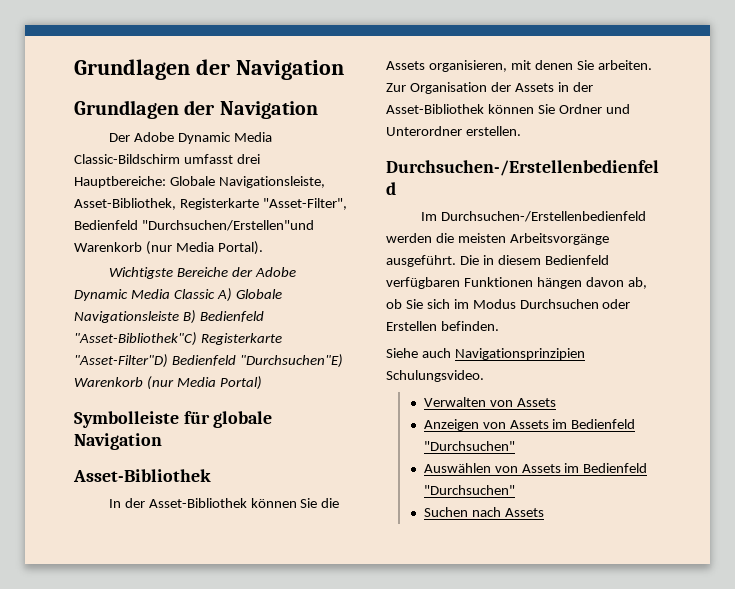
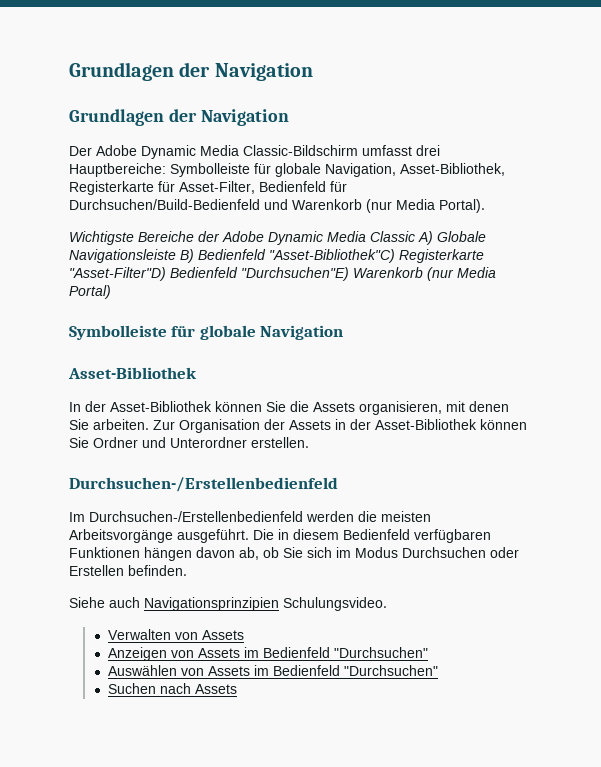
- Der Adobe Dynamic Media Classic-Bildschirm umfasst drei Hauptbereiche: Globale Navigationsleiste, Asset-Bibliothek, Registerkarte "Asset-Filter", Bedienfeld "Durchsuchen/Erstellen"und Warenkorb (nur Media Portal).
+ Der Adobe Dynamic Media Classic-Bildschirm umfasst drei Hauptbereiche: Symbolleiste für globale Navigation, Asset-Bibliothek, Registerkarte für Asset-Filter, Bedienfeld für Durchsuchen/Build-Bedienfeld und Warenkorb (nur Media Portal).

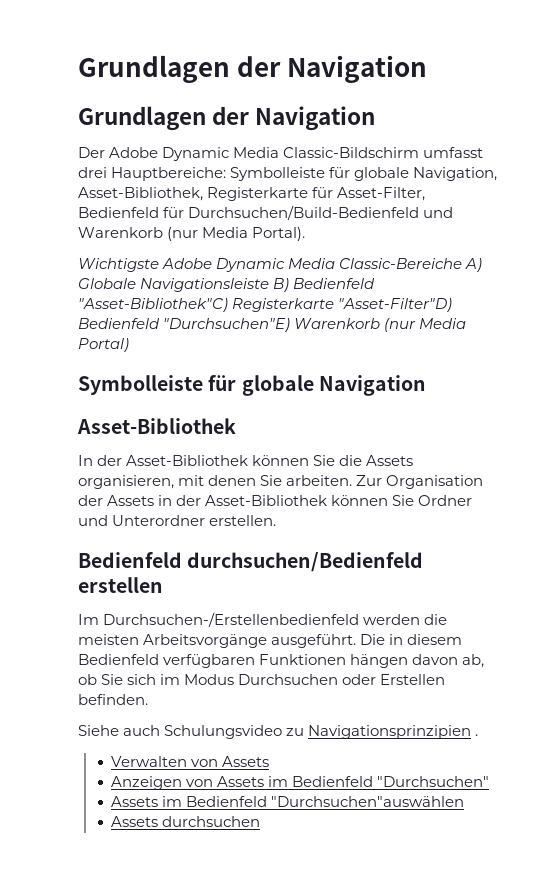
- Wichtigste Bereiche der Adobe Dynamic Media Classic A) Globale Navigationsleiste B) Bedienfeld "Asset-Bibliothek"C) Registerkarte "Asset-Filter"D) Bedienfeld "Durchsuchen"E) Warenkorb (nur Media Portal)
+ Wichtigste Adobe Dynamic Media Classic-Bereiche A) Globale Navigationsleiste B) Bedienfeld "Asset-Bibliothek"C) Registerkarte "Asset-Filter"D) Bedienfeld "Durchsuchen"E) Warenkorb (nur Media Portal)
  Zur Organisation der Assets in der Asset-Bibliothek können Sie Ordner und Unterordner erstellen.
- Durchsuchen-/Erstellenbedienfeld
+ Bedienfeld durchsuchen/Bedienfeld erstellen
- Siehe auch Navigationsprinzipien Schulungsvideo.
+ Siehe auch Schulungsvideo zu Navigationsprinzipien .
- Auswählen von Assets im Bedienfeld "Durchsuchen"
- Suchen nach Assets
+ Assets im Bedienfeld "Durchsuchen"auswählen
+ Assets durchsuchen

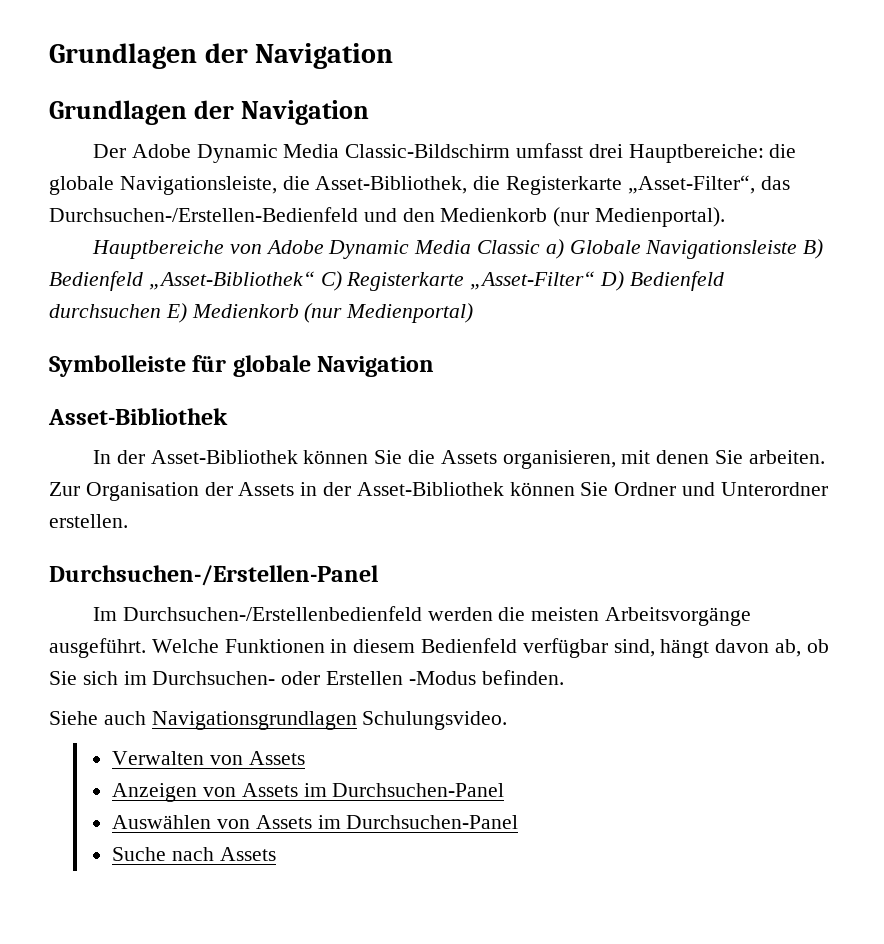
- Der Adobe Dynamic Media Classic-Bildschirm umfasst drei Hauptbereiche: Symbolleiste für globale Navigation, Asset-Bibliothek, Registerkarte für Asset-Filter, Bedienfeld für Durchsuchen/Build-Bedienfeld und Warenkorb (nur Media Portal).
- Wichtigste Adobe Dynamic Media Classic-Bereiche A) Globale Navigationsleiste B) Bedienfeld "Asset-Bibliothek"C) Registerkarte "Asset-Filter"D) Bedienfeld "Durchsuchen"E) Warenkorb (nur Media Portal)
+ Der Adobe Dynamic Media Classic-Bildschirm umfasst drei Hauptbereiche: die globale Navigationsleiste, die Asset-Bibliothek, die Registerkarte „Asset-Filter“, das Durchsuchen-/Erstellen-Bedienfeld und den Medienkorb (nur Medienportal).
+ Hauptbereiche von Adobe Dynamic Media Classic a) Globale Navigationsleiste B) Bedienfeld „Asset-Bibliothek“ C) Registerkarte „Asset-Filter“ D) Bedienfeld durchsuchen E) Medienkorb (nur Medienportal)
- Bedienfeld durchsuchen/Bedienfeld erstellen
+ Durchsuchen-/Erstellen-Panel
- Die in diesem Bedienfeld verfügbaren Funktionen hängen davon ab, ob Sie sich im Modus Durchsuchen oder Erstellen befinden.
+ Welche Funktionen in diesem Bedienfeld verfügbar sind, hängt davon ab, ob Sie sich im Durchsuchen- oder Erstellen -Modus befinden.
- Siehe auch Schulungsvideo zu Navigationsprinzipien .
+ Siehe auch Navigationsgrundlagen Schulungsvideo.
- Anzeigen von Assets im Bedienfeld "Durchsuchen"
- Assets im Bedienfeld "Durchsuchen"auswählen
- Assets durchsuchen
+ Anzeigen von Assets im Durchsuchen-Panel
+ Auswählen von Assets im Durchsuchen-Panel
+ Suche nach Assets

